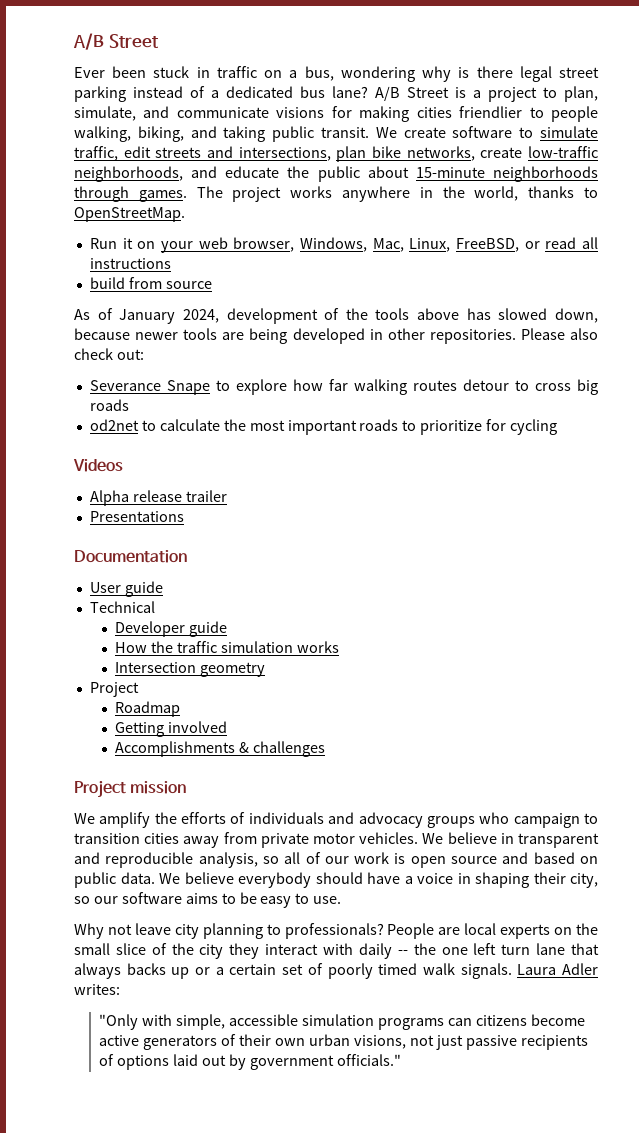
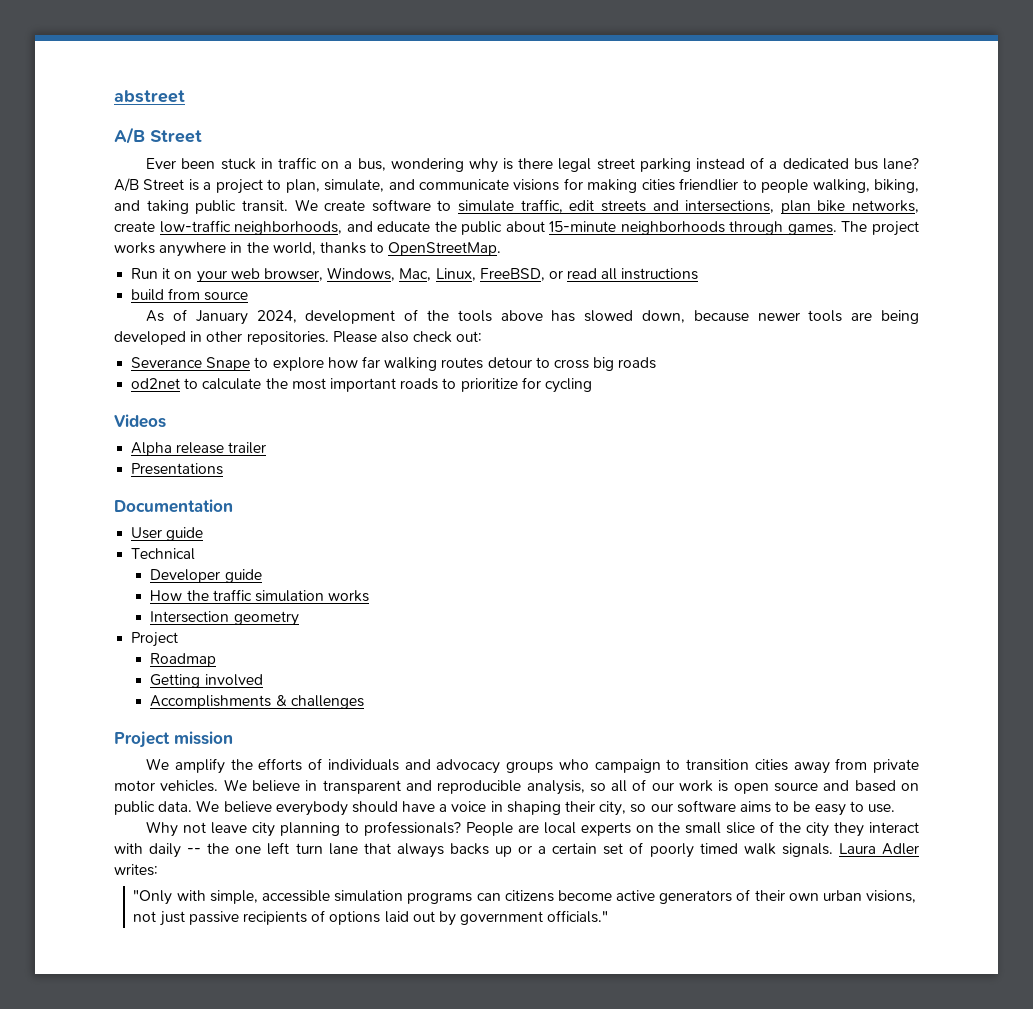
+ abstreet

